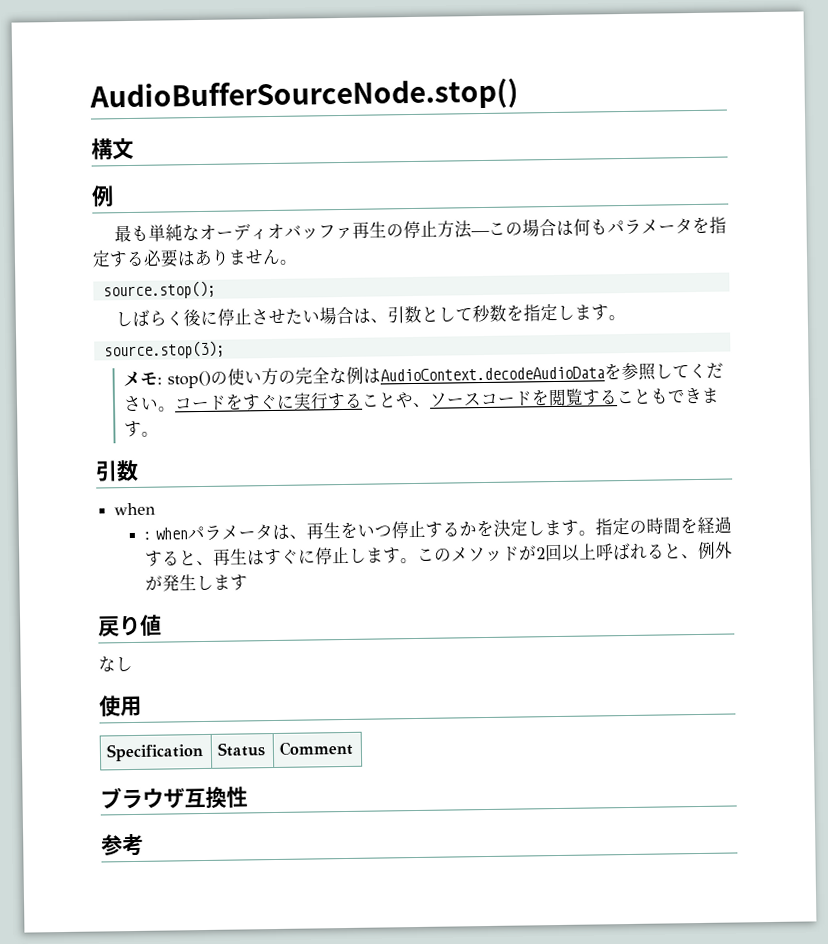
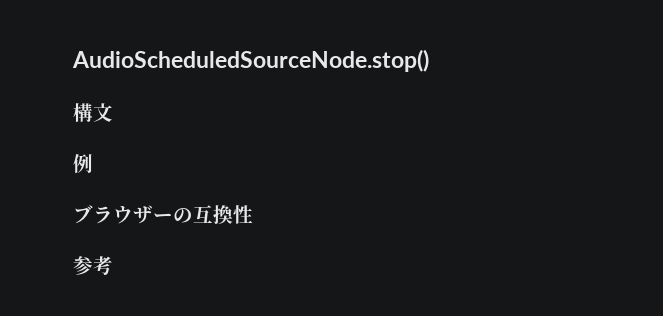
- AudioBufferSourceNode.stop()
+ AudioScheduledSourceNode.stop()
- 最も単純なオーディオバッファ再生の停止方法—この場合は何もパラメータを指定する必要はありません。
- source.stop();
- しばらく後に停止させたい場合は、引数として秒数を指定します。
- source.stop(3);
- メモ: stop()の使い方の完全な例はAudioContext.decodeAudioDataを参照してください。コードをすぐに実行することや、ソースコードを閲覧することもできます。
- 引数
- when
- : whenパラメータは、再生をいつ停止するかを決定します。指定の時間を経過すると、再生はすぐに停止します。このメソッドが2回以上呼ばれると、例外が発生します
- 戻り値
- なし
- 使用
- Specification | Status | Comment
- ブラウザ互換性
+ ブラウザーの互換性

